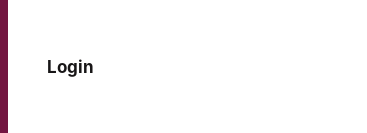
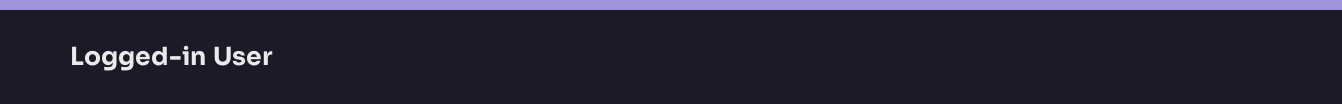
- Login
+ Logged-in User

